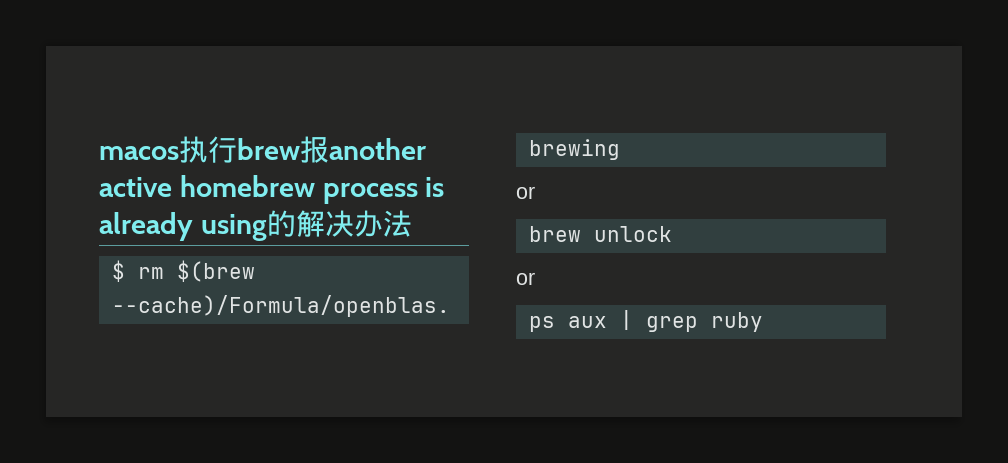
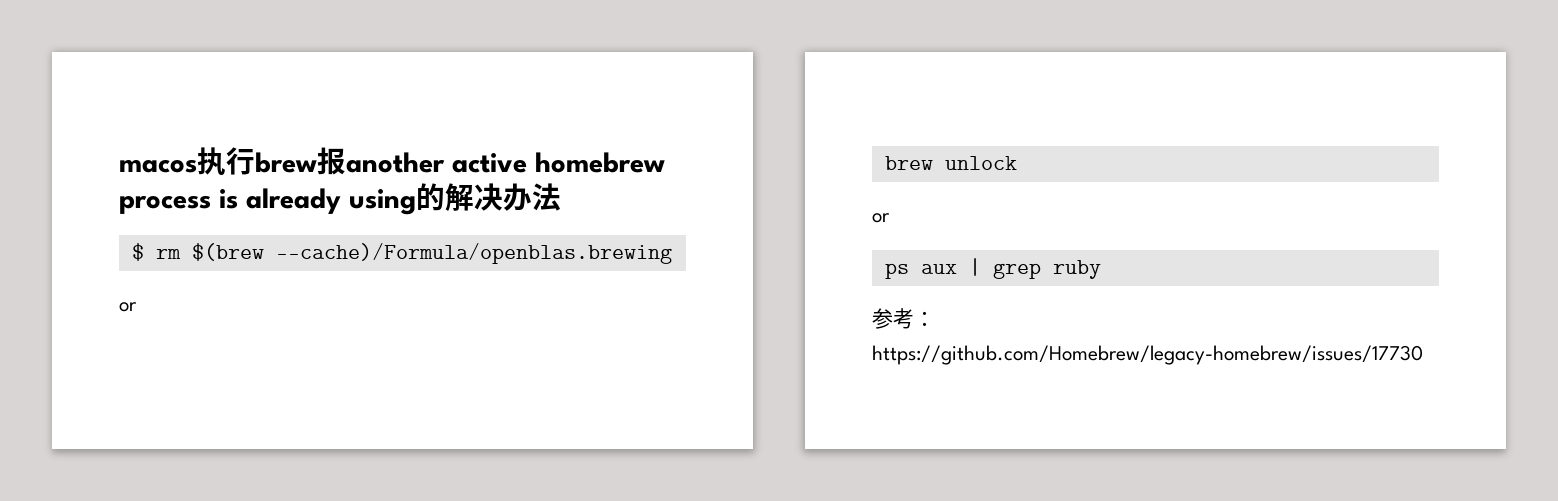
+ 参考：https://github.com/Homebrew/legacy-homebrew/issues/17730

